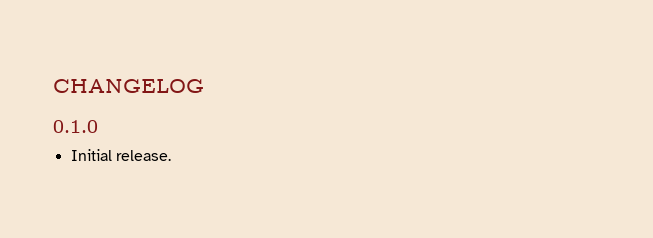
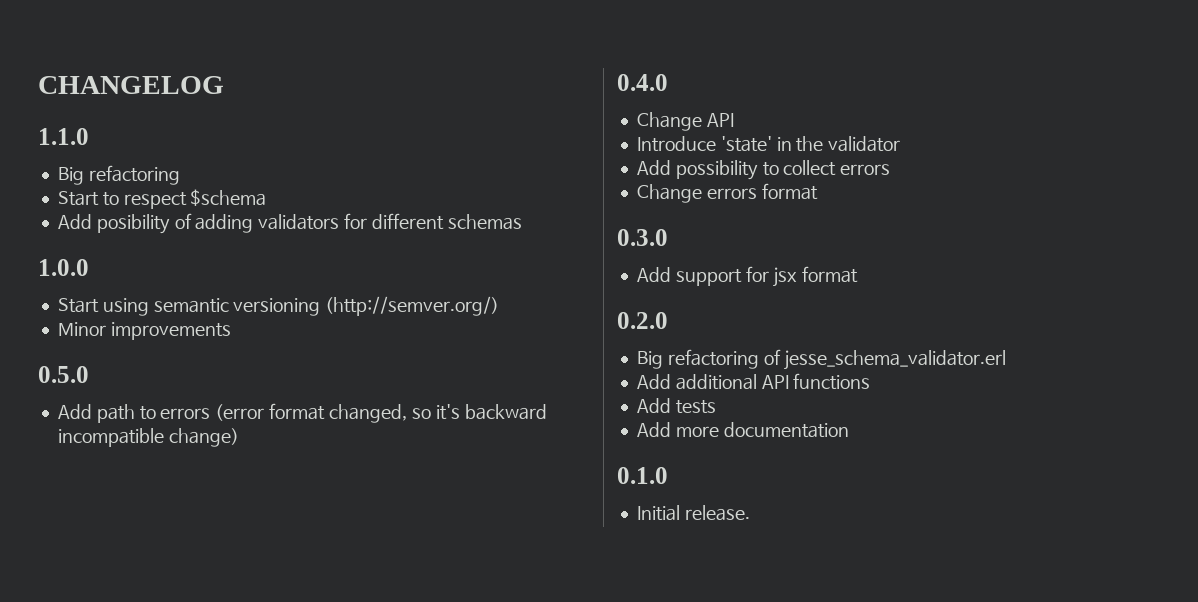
+ 1.1.0
+ Big refactoring
+ Start to respect $schema
+ Add posibility of adding validators for different schemas
+ 1.0.0
+ Start using semantic versioning (http://semver.org/)
+ Minor improvements
+ 0.5.0
+ Add path to errors (error format changed, so it's backward incompatible change)
+ 0.4.0
+ Change API
+ Introduce 'state' in the validator
+ Add possibility to collect errors
+ Change errors format
+ 0.3.0
+ Add support for jsx format
+ 0.2.0
+ Big refactoring of jesse_schema_validator.erl
+ Add additional API functions
+ Add tests
+ Add more documentation

